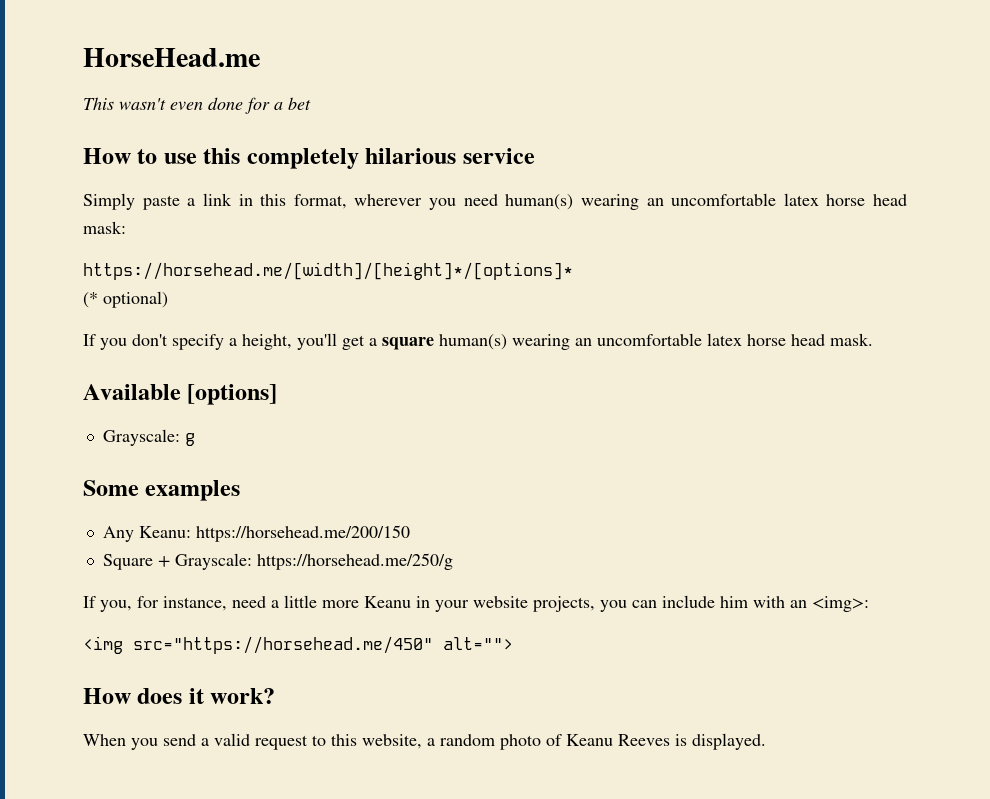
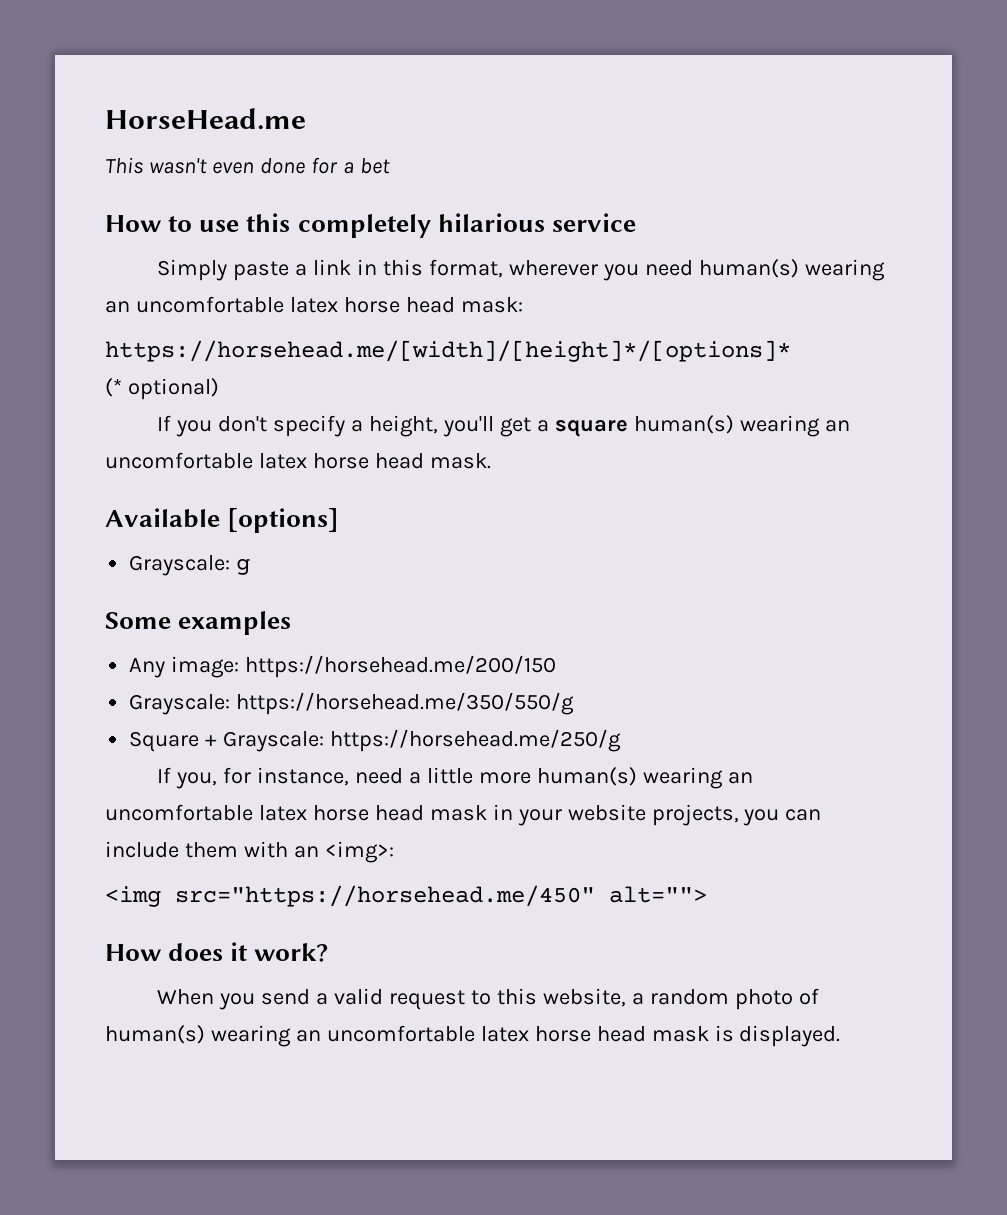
- Any Keanu: https://horsehead.me/200/150
+ Any image: https://horsehead.me/200/150
+ Grayscale: https://horsehead.me/350/550/g
- If you, for instance, need a little more Keanu in your website projects, you can include him with an <img>:
+ If you, for instance, need a little more human(s) wearing an uncomfortable latex horse head mask in your website projects, you can include them with an <img>:
- When you send a valid request to this website, a random photo of Keanu Reeves is displayed.
+ When you send a valid request to this website, a random photo of human(s) wearing an uncomfortable latex horse head mask is displayed.

